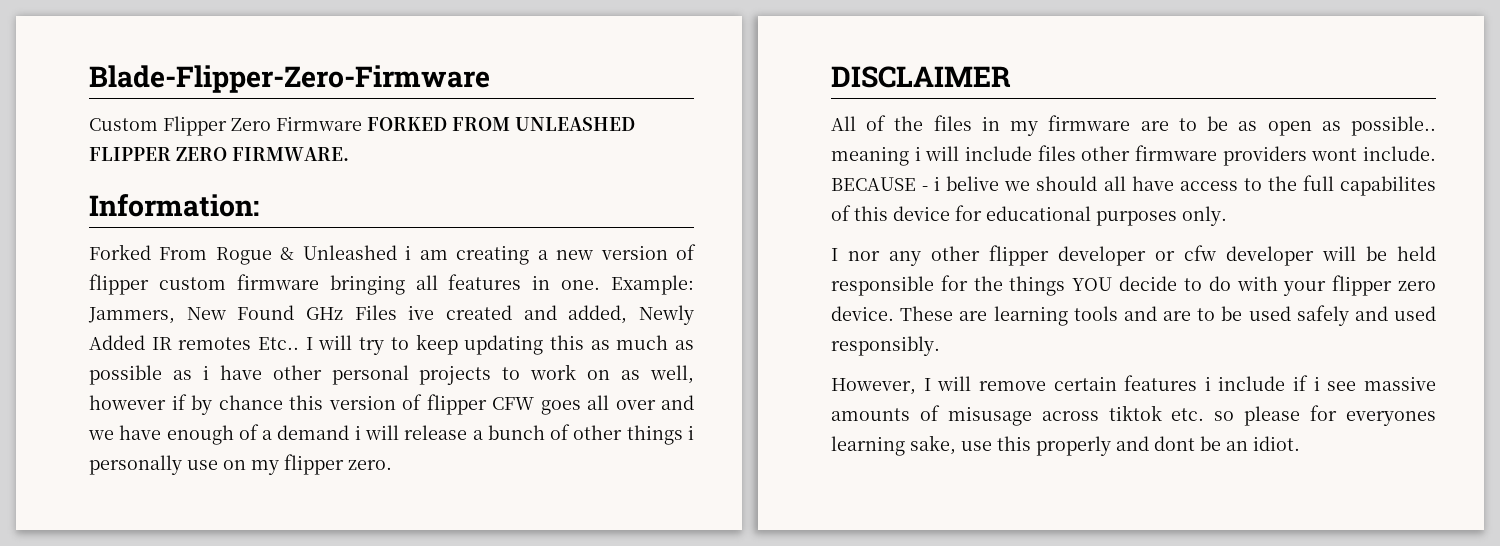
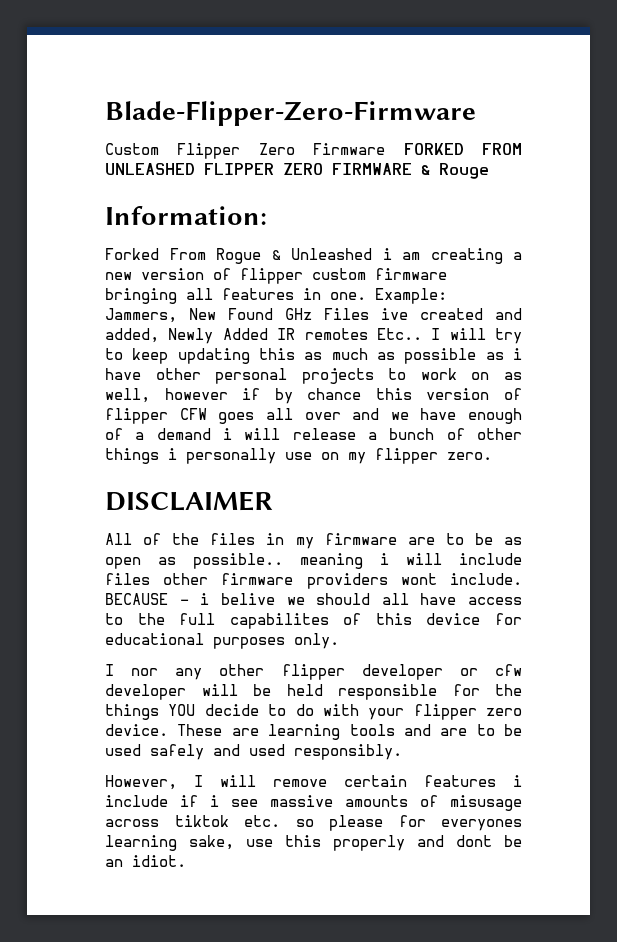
- Custom Flipper Zero Firmware FORKED FROM UNLEASHED FLIPPER ZERO FIRMWARE.
+ Custom Flipper Zero Firmware FORKED FROM UNLEASHED FLIPPER ZERO FIRMWARE & Rouge

